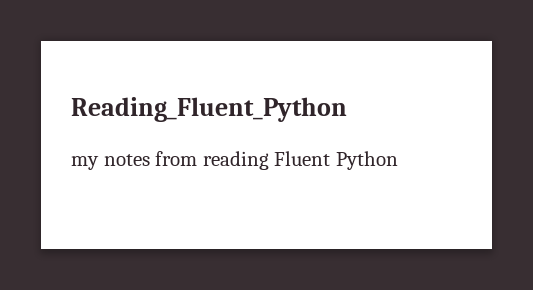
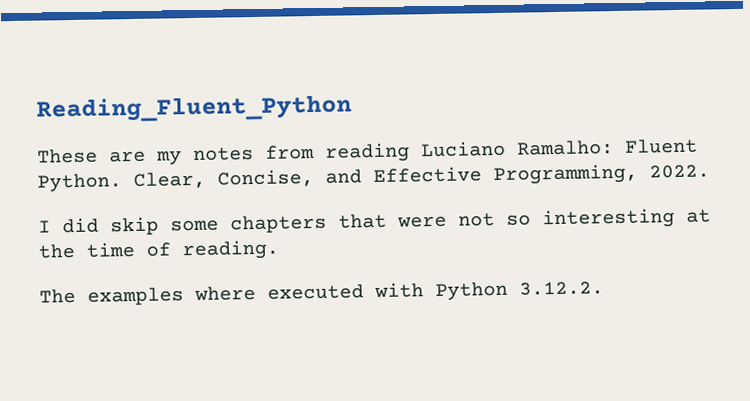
- my notes from reading Fluent Python
+ These are my notes from reading Luciano Ramalho: Fluent Python. Clear, Concise, and Effective Programming, 2022.
+ I did skip some chapters that were not so interesting at the time of reading.
+ The examples where executed with Python 3.12.2.

